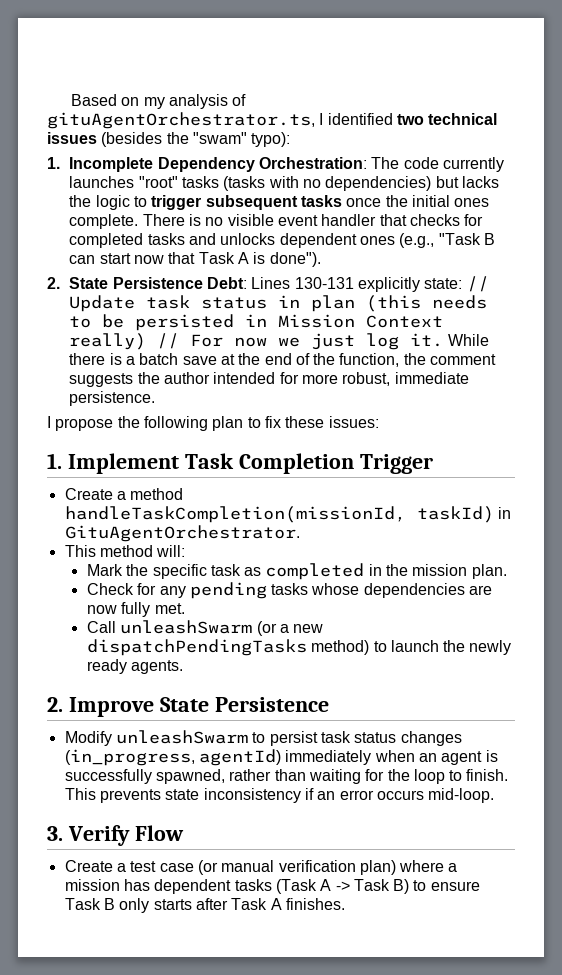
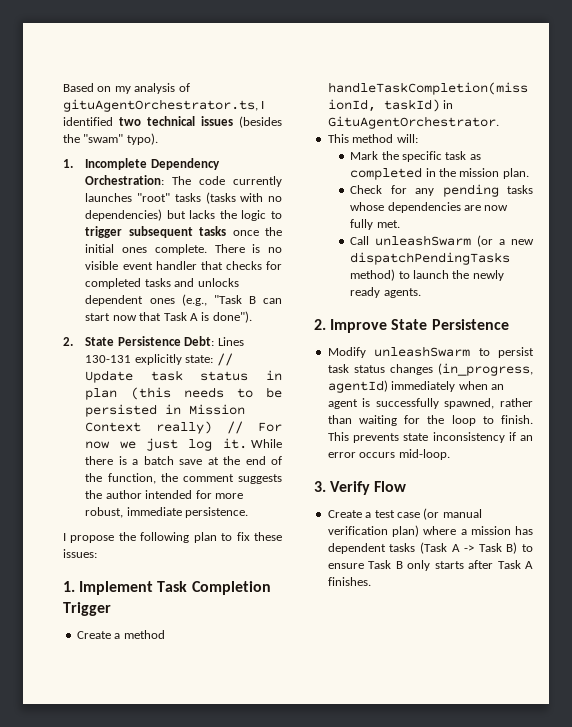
- Based on my analysis of gituAgentOrchestrator.ts, I identified two technical issues (besides the "swam" typo):
+ Based on my analysis of gituAgentOrchestrator.ts, I identified two technical issues (besides the "swam" typo).

